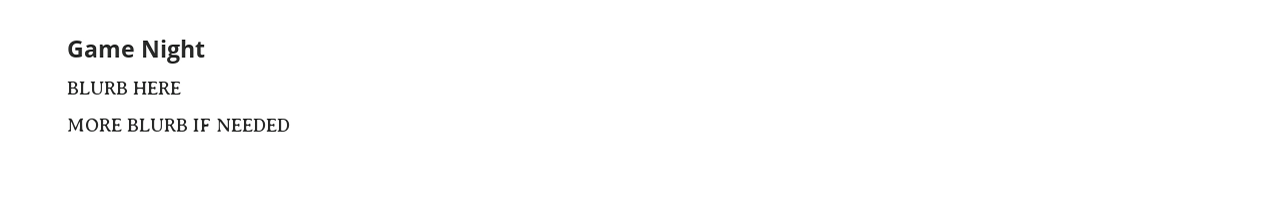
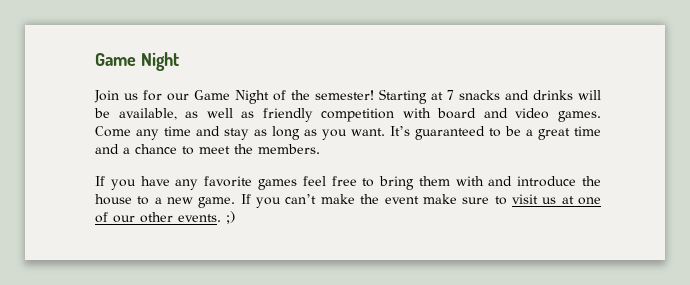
- BLURB HERE
- MORE BLURB IF NEEDED
+ Join us for our Game Night of the semester! Starting at 7 snacks and drinks will be available, as well as friendly competition with board and video games. Come any time and stay as long as you want. It’s guaranteed to be a great time and a chance to meet the members.
+ If you have any favorite games feel free to bring them with and introduce the house to a new game. If you can’t make the event make sure to visit us at one of our other events. ;)

